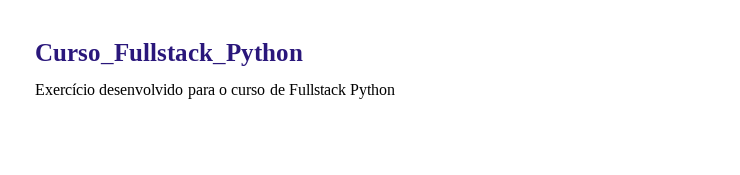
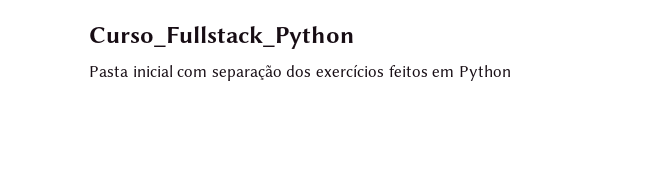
- Exercício desenvolvido para o curso de Fullstack Python
+ Pasta inicial com separação dos exercícios feitos em Python

